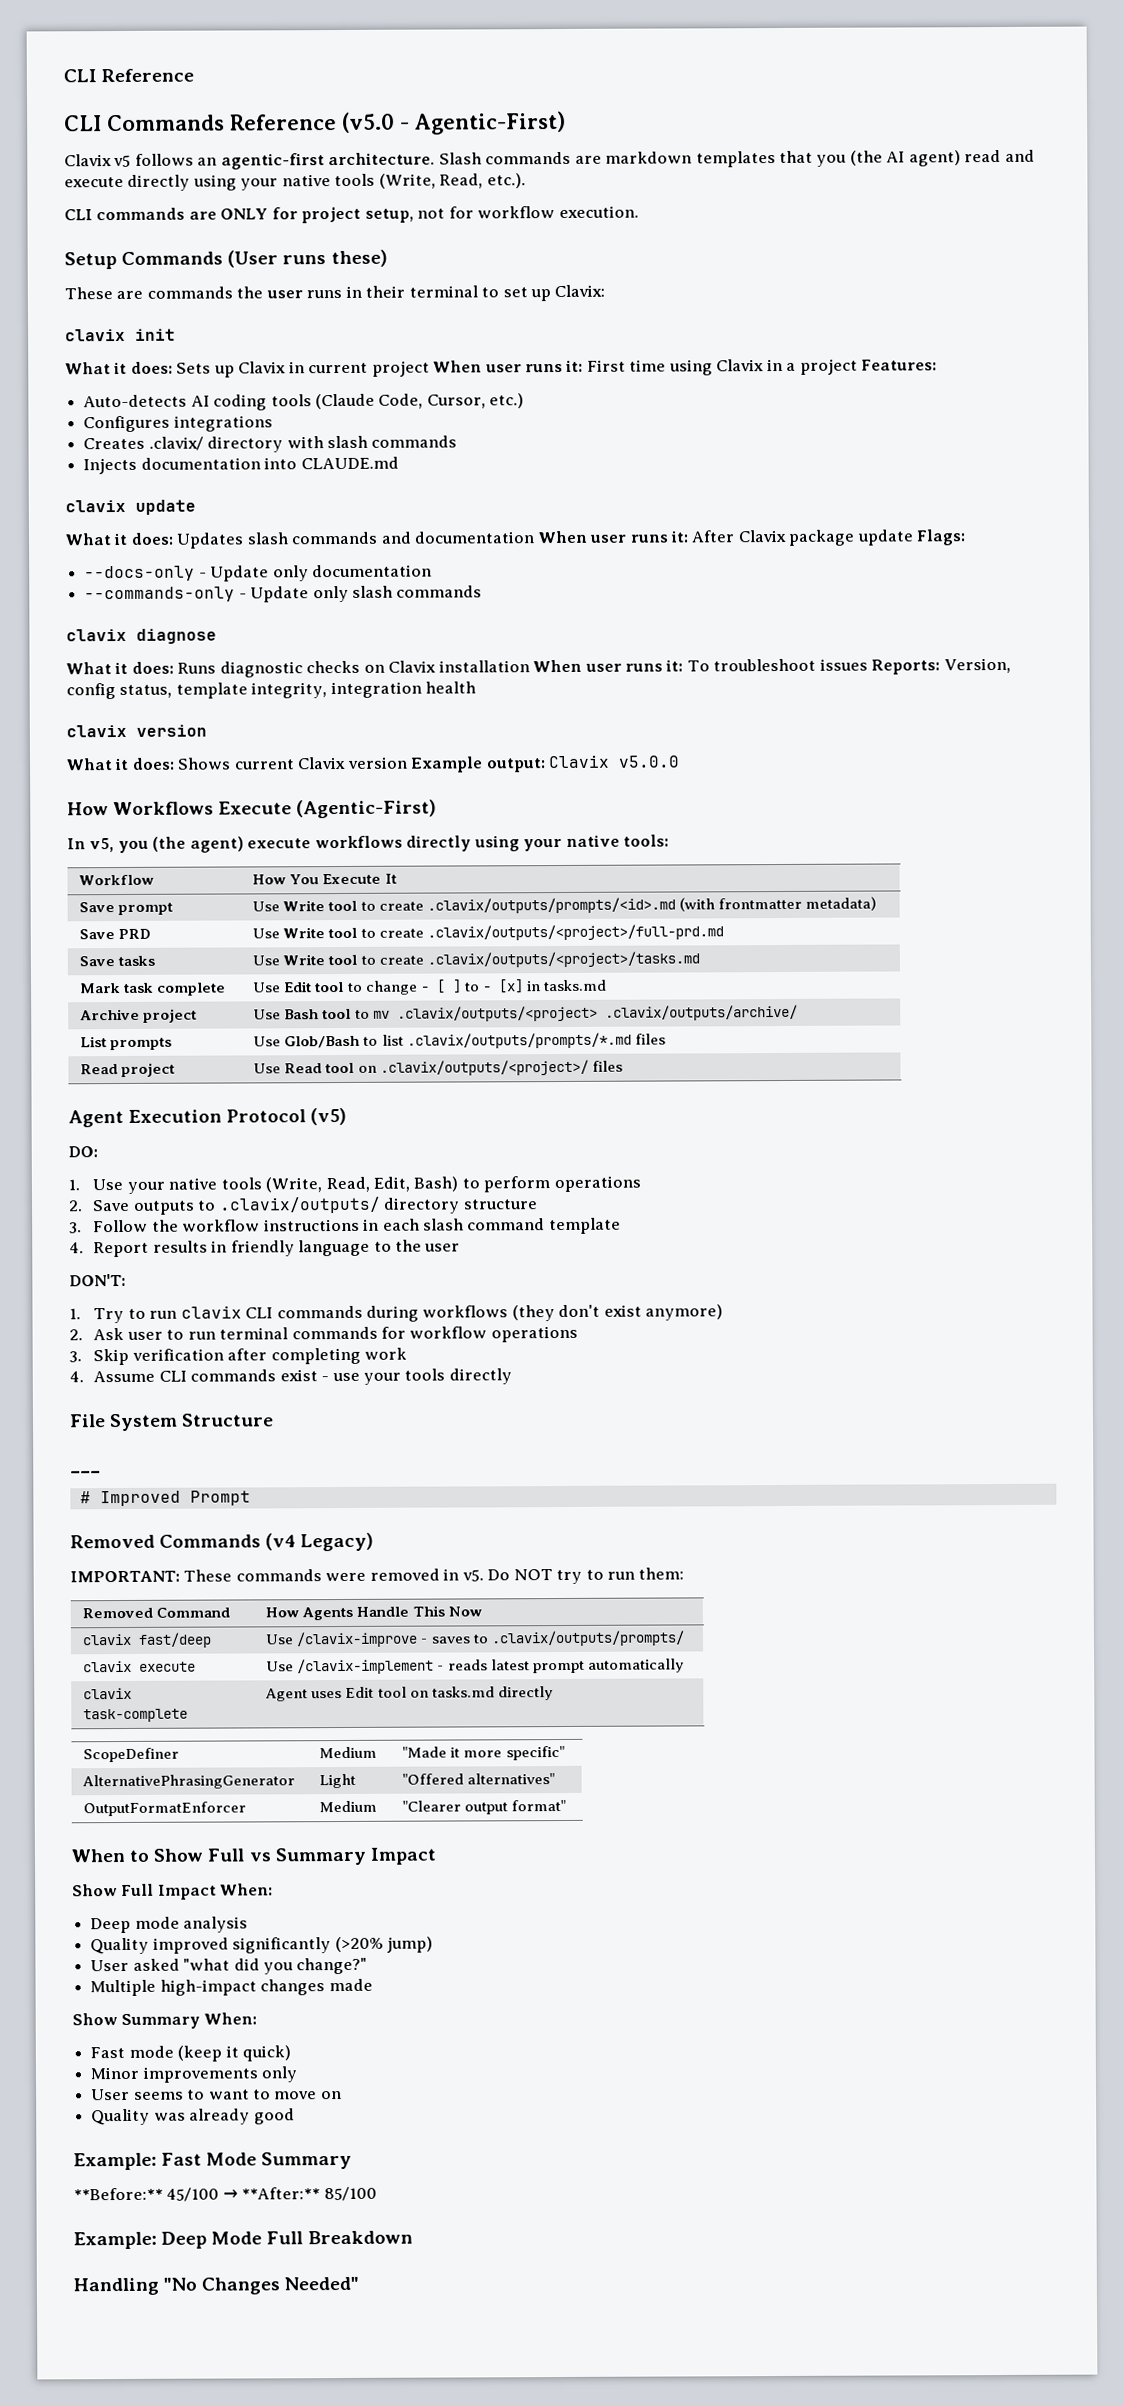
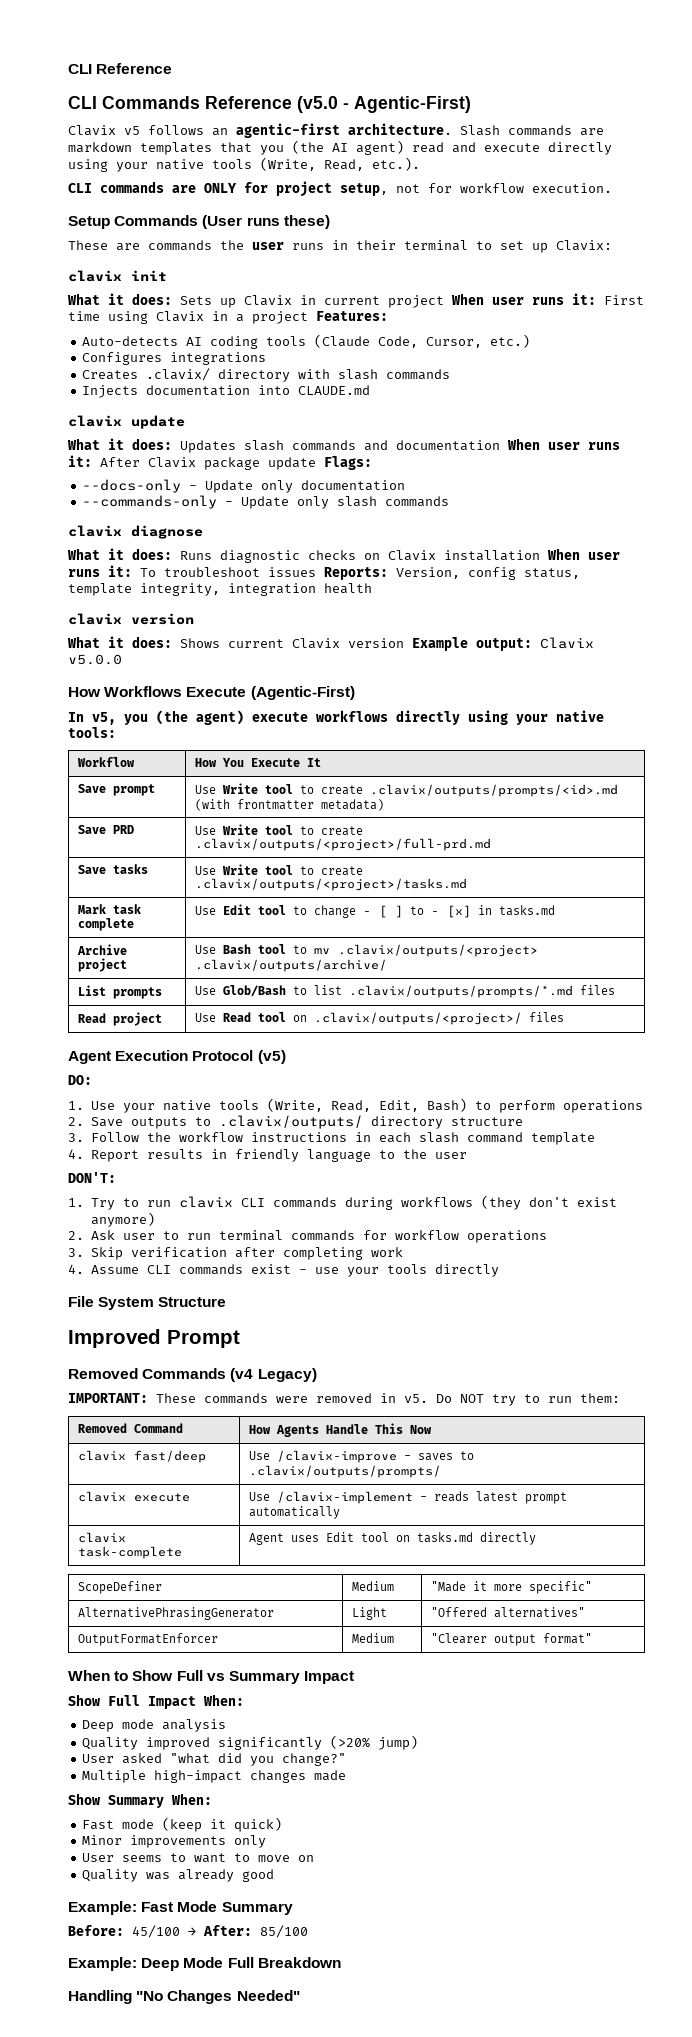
- ---
- # Improved Prompt
+ Improved Prompt
- **Before:** 45/100 → **After:** 85/100
+ Before: 45/100 → After: 85/100

